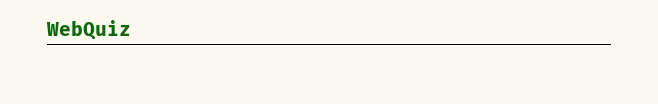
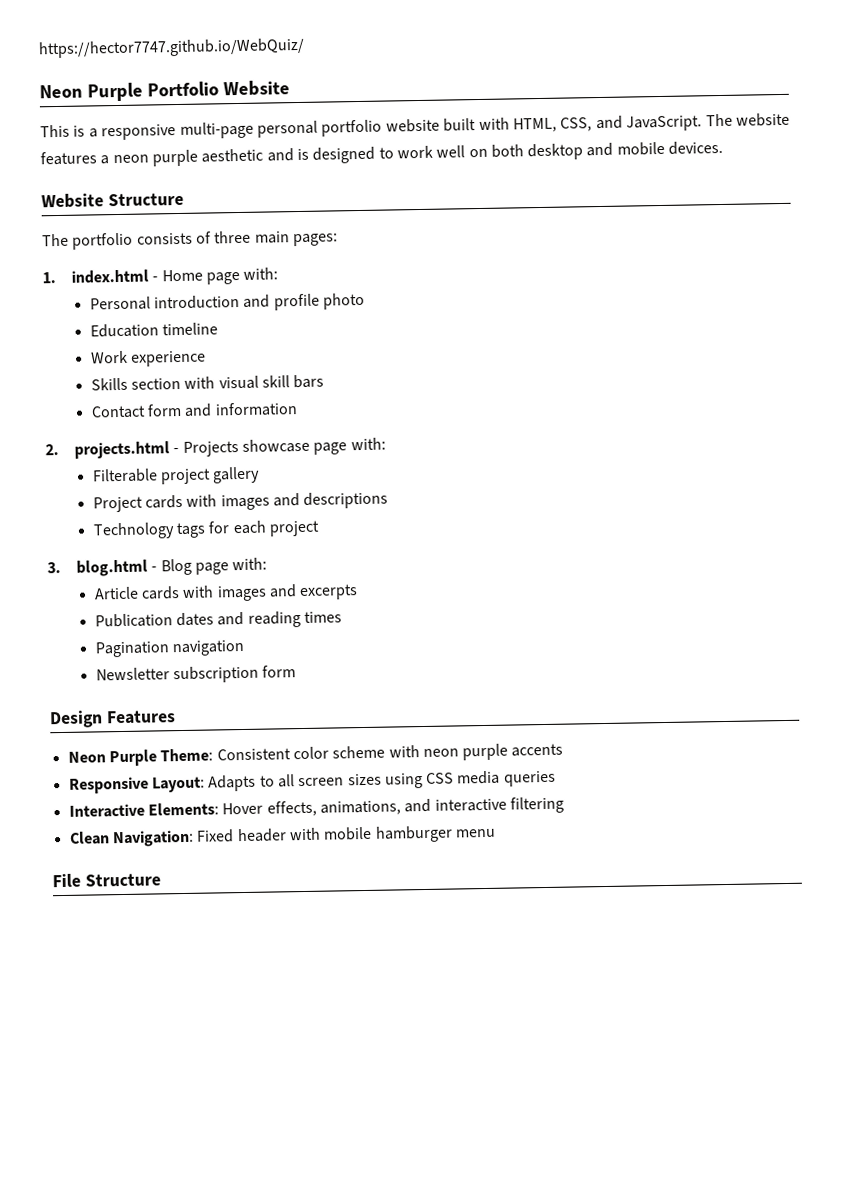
- WebQuiz
+ https://hector7747.github.io/WebQuiz/
+ Neon Purple Portfolio Website
+ This is a responsive multi-page personal portfolio website built with HTML, CSS, and JavaScript. The website features a neon purple aesthetic and is designed to work well on both desktop and mobile devices.
+ Website Structure
+ The portfolio consists of three main pages:
+ 1. index.html - Home page with:
+ Personal introduction and profile photo
+ Education timeline
+ Work experience
+ Skills section with visual skill bars
+ Contact form and information
+ 2. projects.html - Projects showcase page with:
+ Filterable project gallery
+ Project cards with images and descriptions
+ Technology tags for each project
+ 3. blog.html - Blog page with:
+ Article cards with images and excerpts
+ Publication dates and reading times
+ Pagination navigation
+ Newsletter subscription form
+ Design Features
+ Neon Purple Theme: Consistent color scheme with neon purple accents
+ Responsive Layout: Adapts to all screen sizes using CSS media queries
+ Interactive Elements: Hover effects, animations, and interactive filtering
+ Clean Navigation: Fixed header with mobile hamburger menu
+ File Structure

